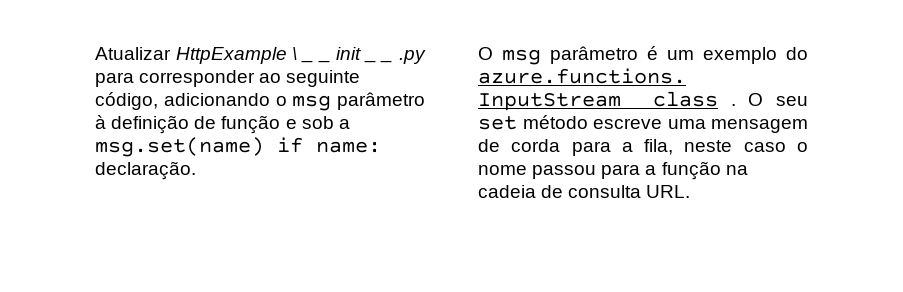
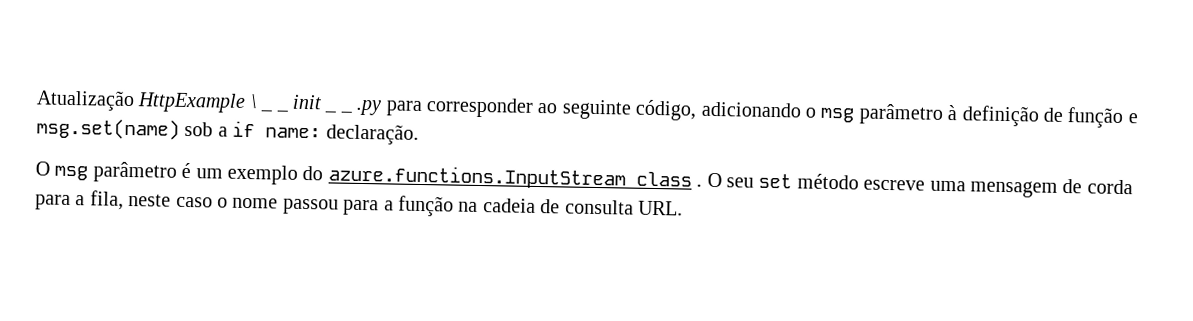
- Atualizar HttpExample \ _ _ init _ _ .py para corresponder ao seguinte código, adicionando o msg parâmetro à definição de função e sob a msg.set(name) if name: declaração.
+ Atualização HttpExample \ _ _ init _ _ .py para corresponder ao seguinte código, adicionando o msg parâmetro à definição de função e msg.set(name) sob a if name: declaração.

